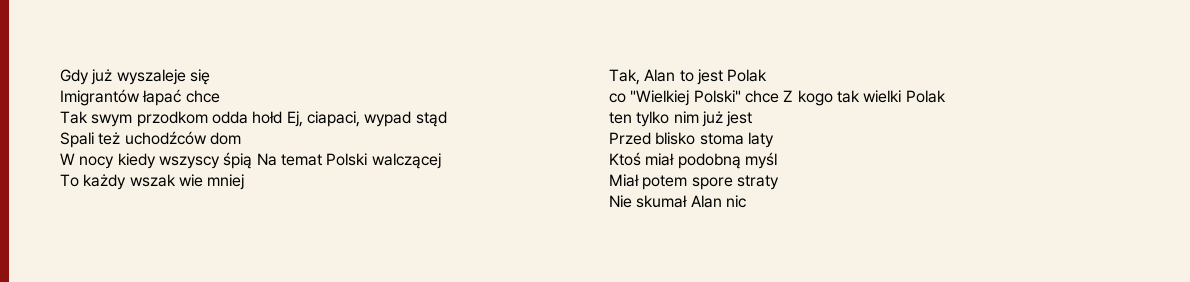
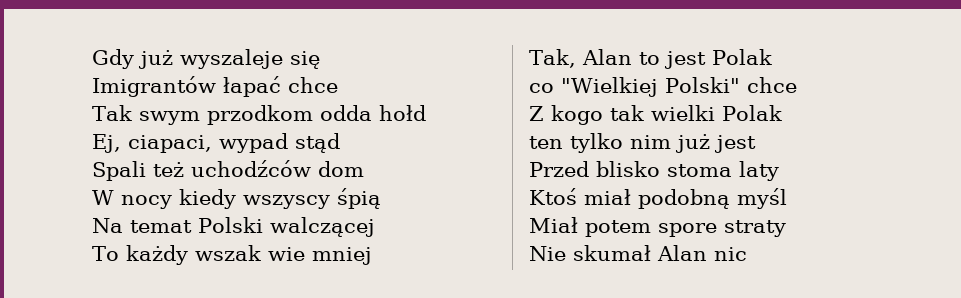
- Tak swym przodkom odda hołd Ej, ciapaci, wypad stąd
+ Tak swym przodkom odda hołd
+ Ej, ciapaci, wypad stąd
- W nocy kiedy wszyscy śpią Na temat Polski walczącej
+ W nocy kiedy wszyscy śpią
+ Na temat Polski walczącej
- co "Wielkiej Polski" chce Z kogo tak wielki Polak
+ co "Wielkiej Polski" chce
+ Z kogo tak wielki Polak

